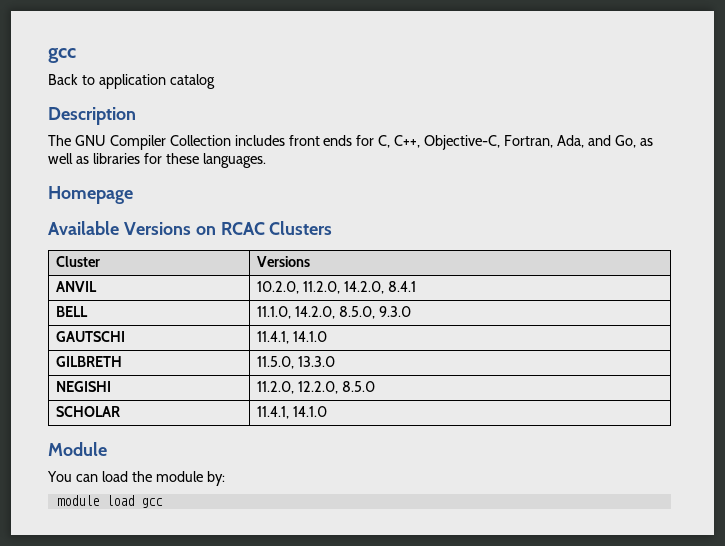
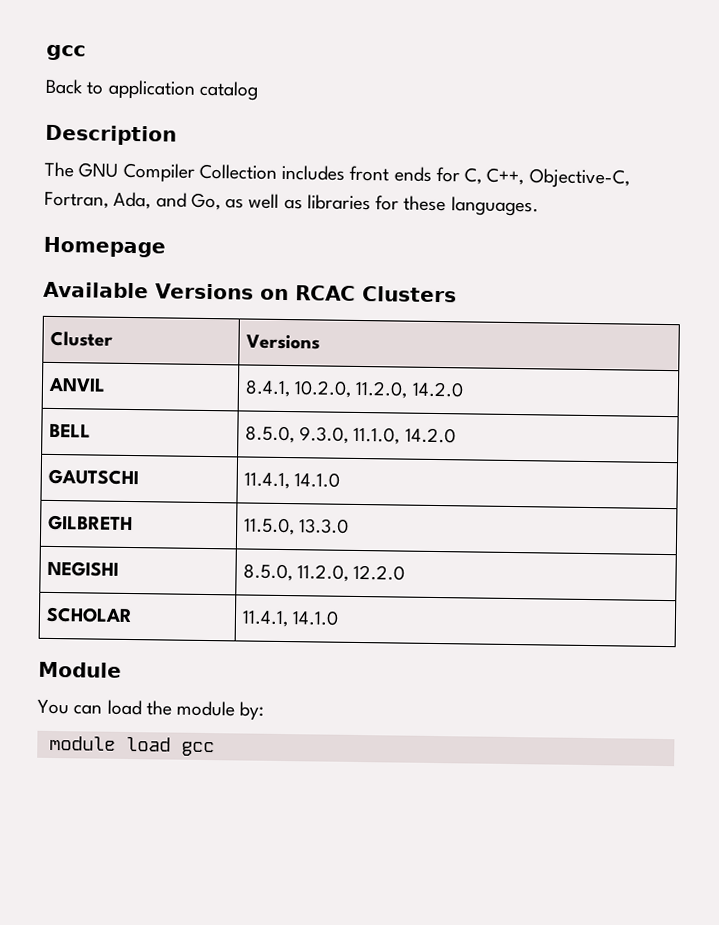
- ANVIL | 10.2.0, 11.2.0, 14.2.0, 8.4.1
+ ANVIL | 8.4.1, 10.2.0, 11.2.0, 14.2.0
- BELL | 11.1.0, 14.2.0, 8.5.0, 9.3.0
+ BELL | 8.5.0, 9.3.0, 11.1.0, 14.2.0
- NEGISHI | 11.2.0, 12.2.0, 8.5.0
+ NEGISHI | 8.5.0, 11.2.0, 12.2.0

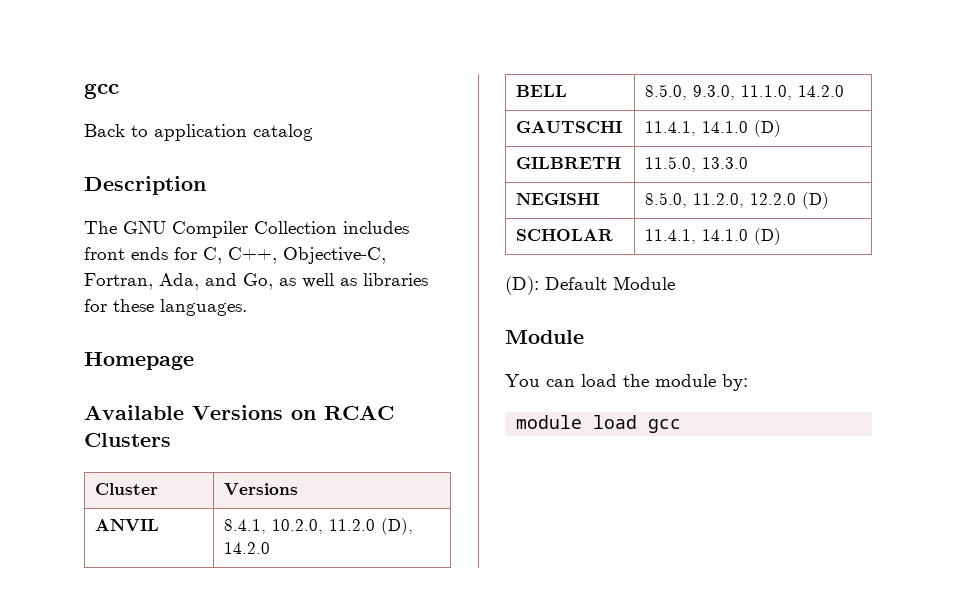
- ANVIL | 8.4.1, 10.2.0, 11.2.0, 14.2.0
+ ANVIL | 8.4.1, 10.2.0, 11.2.0 (D), 14.2.0
- GAUTSCHI | 11.4.1, 14.1.0
+ GAUTSCHI | 11.4.1, 14.1.0 (D)
- NEGISHI | 8.5.0, 11.2.0, 12.2.0
+ NEGISHI | 8.5.0, 11.2.0, 12.2.0 (D)
- SCHOLAR | 11.4.1, 14.1.0
+ SCHOLAR | 11.4.1, 14.1.0 (D)
+ (D): Default Module

